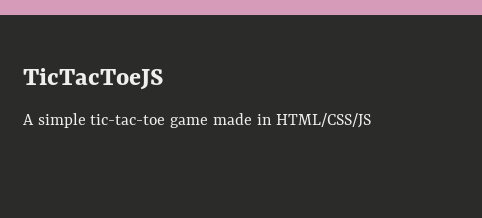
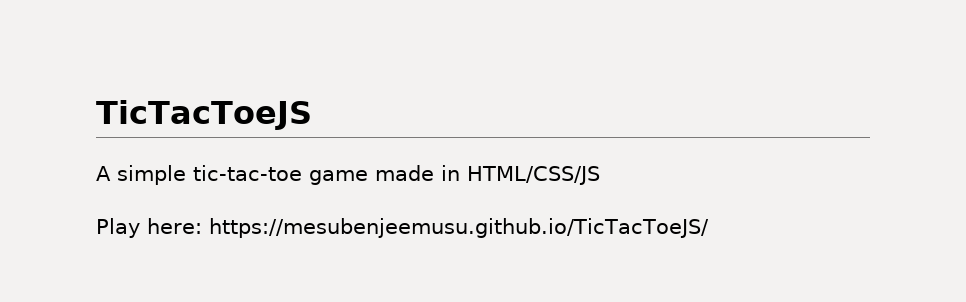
+ Play here: https://mesubenjeemusu.github.io/TicTacToeJS/

